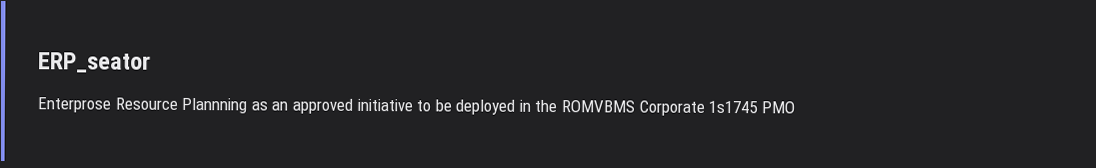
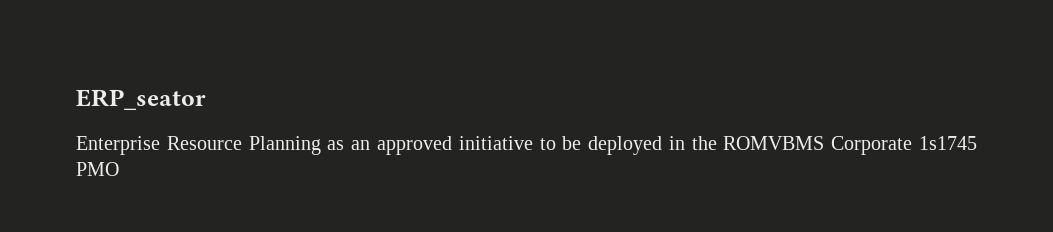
- Enterprose Resource Plannning as an approved initiative to be deployed in the ROMVBMS Corporate 1s1745 PMO
+ Enterprise Resource Planning as an approved initiative to be deployed in the ROMVBMS Corporate 1s1745 PMO

